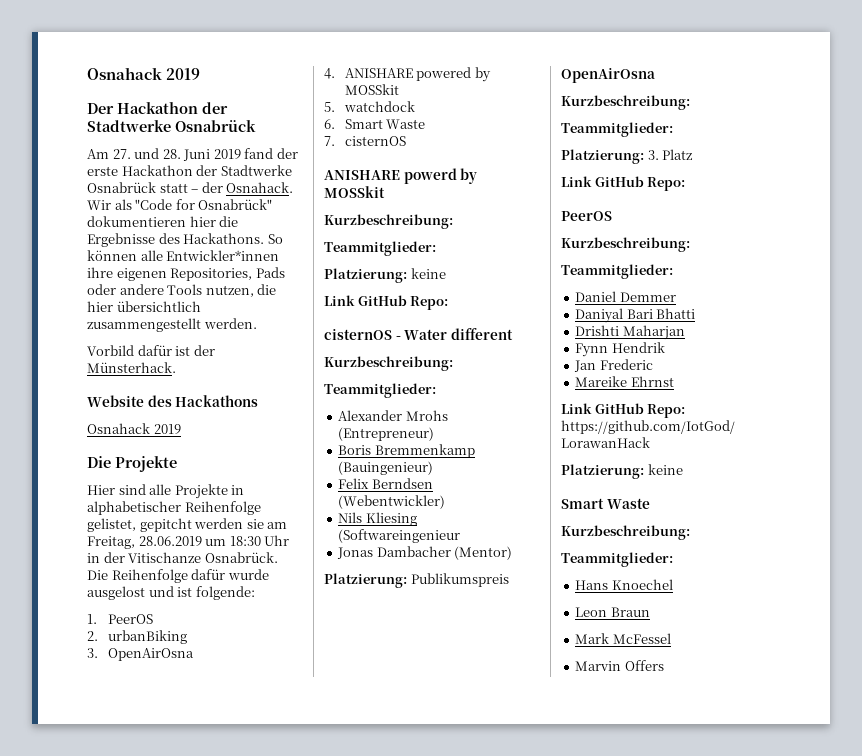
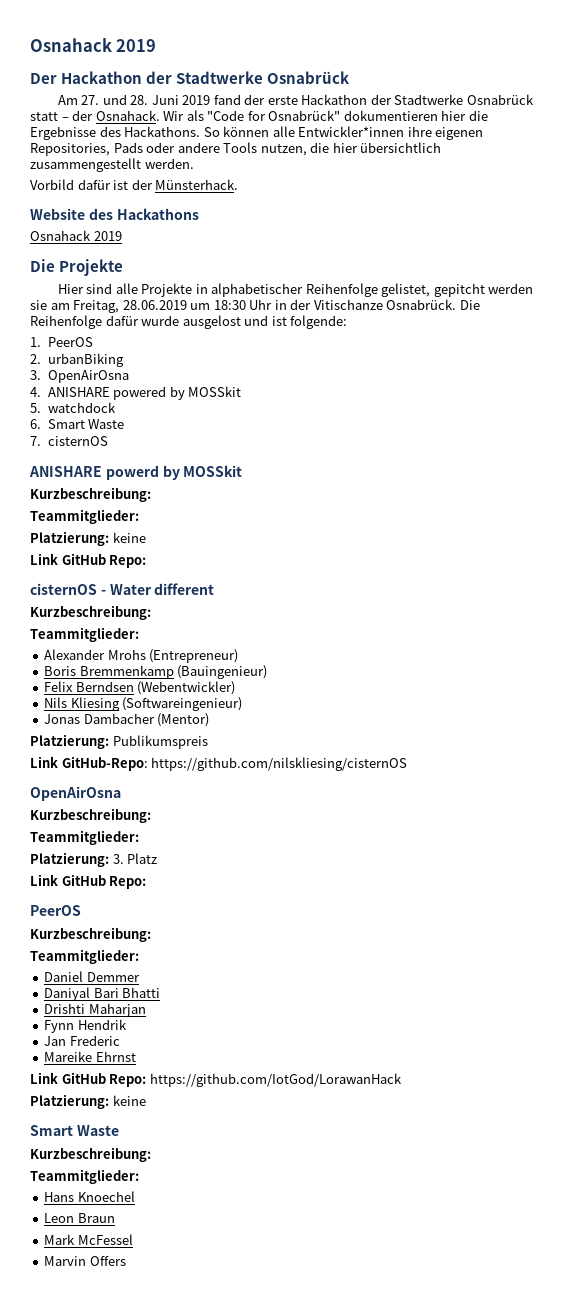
- Nils Kliesing (Softwareingenieur
+ Nils Kliesing (Softwareingenieur)
+ Link GitHub-Repo: https://github.com/nilskliesing/cisternOS

